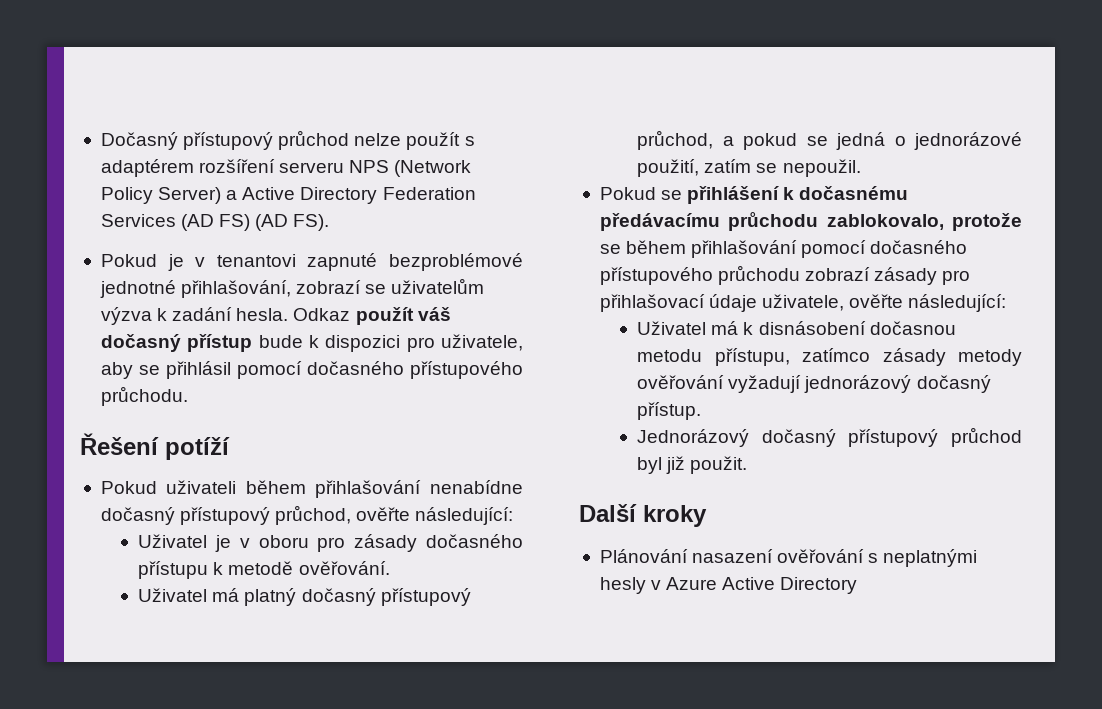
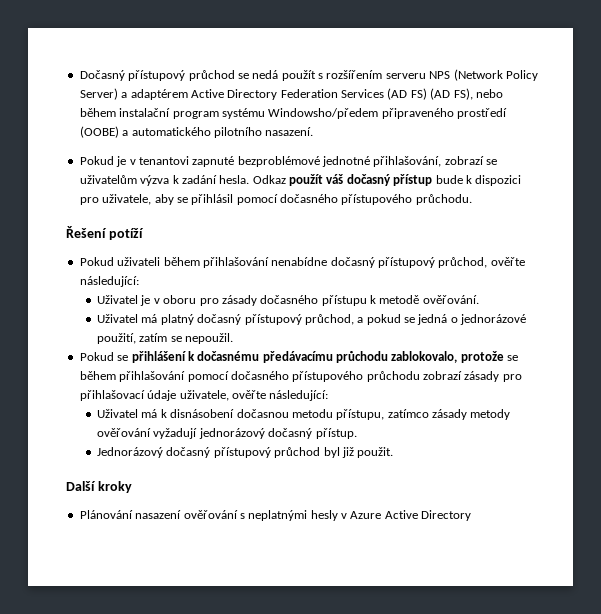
- Dočasný přístupový průchod nelze použít s adaptérem rozšíření serveru NPS (Network Policy Server) a Active Directory Federation Services (AD FS) (AD FS).
+ Dočasný přístupový průchod se nedá použít s rozšířením serveru NPS (Network Policy Server) a adaptérem Active Directory Federation Services (AD FS) (AD FS), nebo během instalační program systému Windowsho/předem připraveného prostředí (OOBE) a automatického pilotního nasazení.

